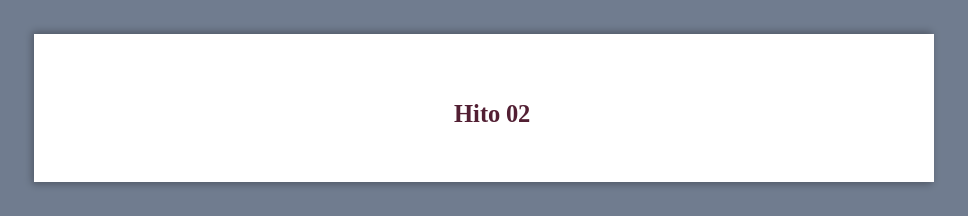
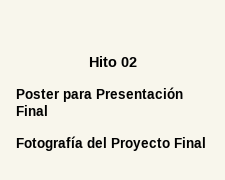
+ Poster para Presentación Final
+ Fotografía del Proyecto Final

